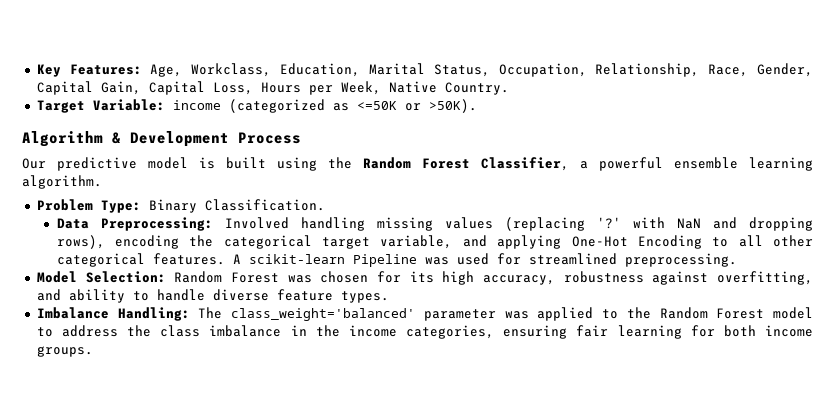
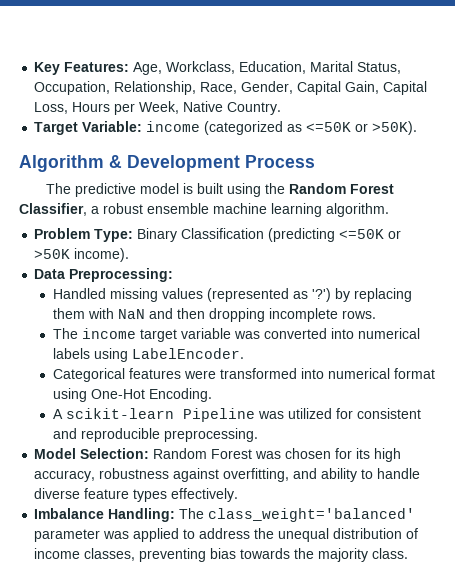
- Our predictive model is built using the Random Forest Classifier, a powerful ensemble learning algorithm.
+ The predictive model is built using the Random Forest Classifier, a robust ensemble machine learning algorithm.
- Problem Type: Binary Classification.
- Data Preprocessing: Involved handling missing values (replacing '?' with NaN and dropping rows), encoding the categorical target variable, and applying One-Hot Encoding to all other categorical features. A scikit-learn Pipeline was used for streamlined preprocessing.
+ Problem Type: Binary Classification (predicting <=50K or >50K income).
+ Data Preprocessing:
+ Handled missing values (represented as '?') by replacing them with NaN and then dropping incomplete rows.
+ The income target variable was converted into numerical labels using LabelEncoder.
+ Categorical features were transformed into numerical format using One-Hot Encoding.
+ A scikit-learn Pipeline was utilized for consistent and reproducible preprocessing.
- Model Selection: Random Forest was chosen for its high accuracy, robustness against overfitting, and ability to handle diverse feature types.
+ Model Selection: Random Forest was chosen for its high accuracy, robustness against overfitting, and ability to handle diverse feature types effectively.
- Imbalance Handling: The class_weight='balanced' parameter was applied to the Random Forest model to address the class imbalance in the income categories, ensuring fair learning for both income groups.
+ Imbalance Handling: The class_weight='balanced' parameter was applied to address the unequal distribution of income classes, preventing bias towards the majority class.

